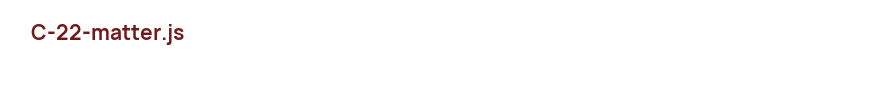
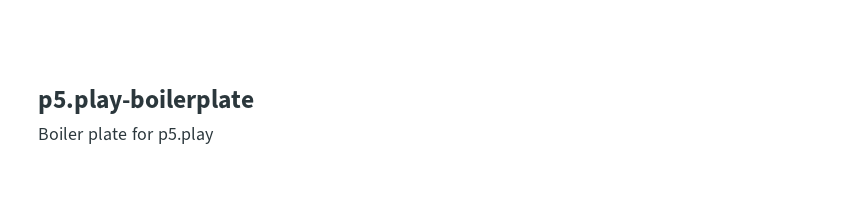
- C-22-matter.js
+ p5.play-boilerplate
+ Boiler plate for p5.play

